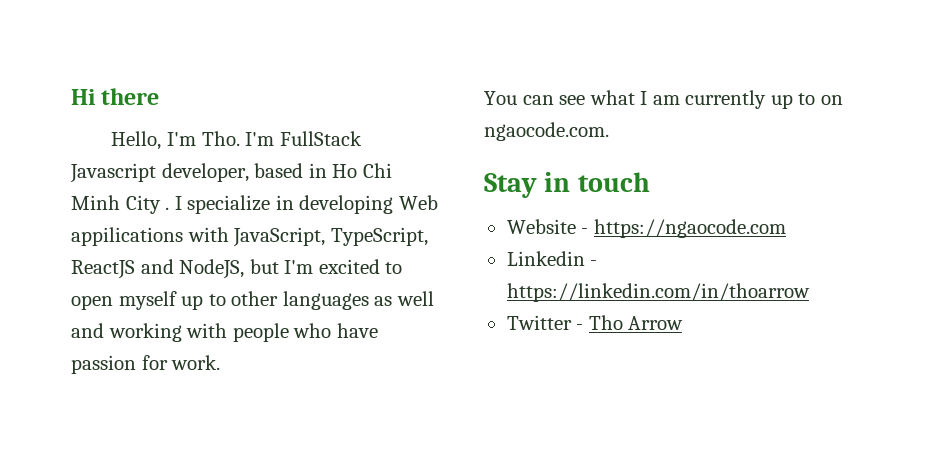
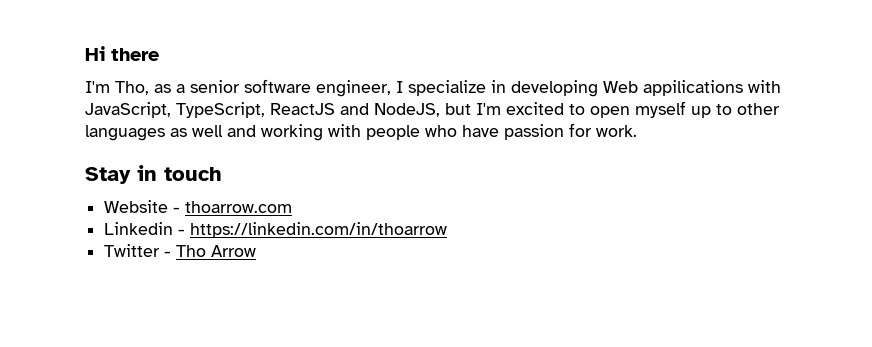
- Hello, I'm Tho. I'm FullStack Javascript developer, based in Ho Chi Minh City . I specialize in developing Web appilications with JavaScript, TypeScript, ReactJS and NodeJS, but I'm excited to open myself up to other languages as well and working with people who have passion for work.
+ I'm Tho, as a senior software engineer, I specialize in developing Web appilications with JavaScript, TypeScript, ReactJS and NodeJS, but I'm excited to open myself up to other languages as well and working with people who have passion for work.
- You can see what I am currently up to on ngaocode.com.
- Website - https://ngaocode.com
+ Website - thoarrow.com

